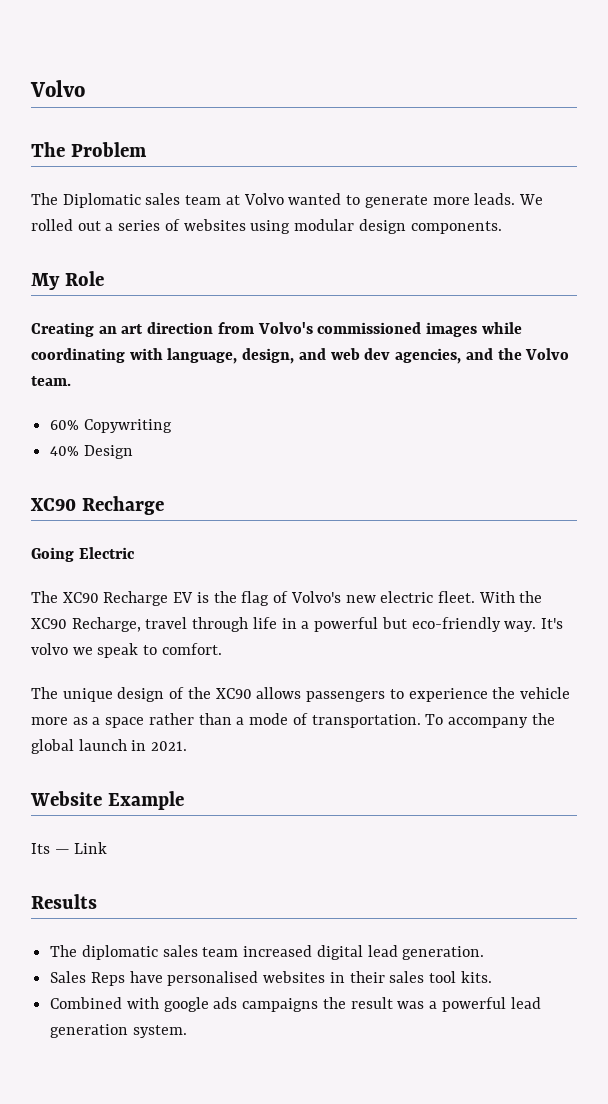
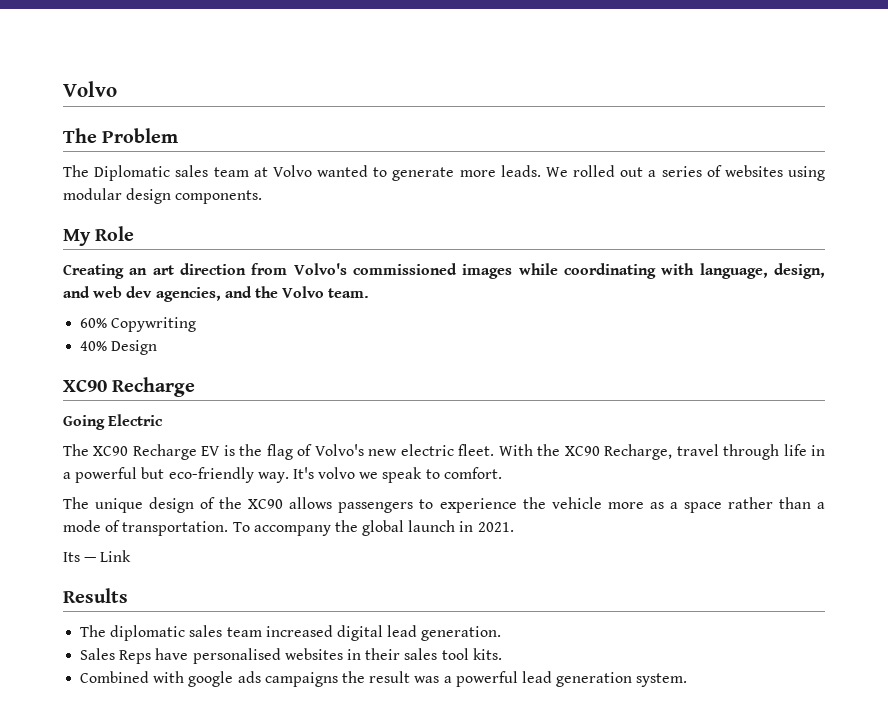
- Website Example

